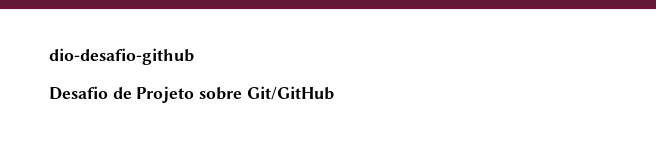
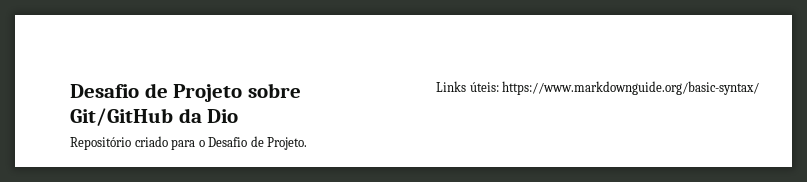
- dio-desafio-github
- Desafio de Projeto sobre Git/GitHub
+ Desafio de Projeto sobre Git/GitHub da Dio
+ Repositório criado para o Desafio de Projeto.
+ Links úteis: https://www.markdownguide.org/basic-syntax/

